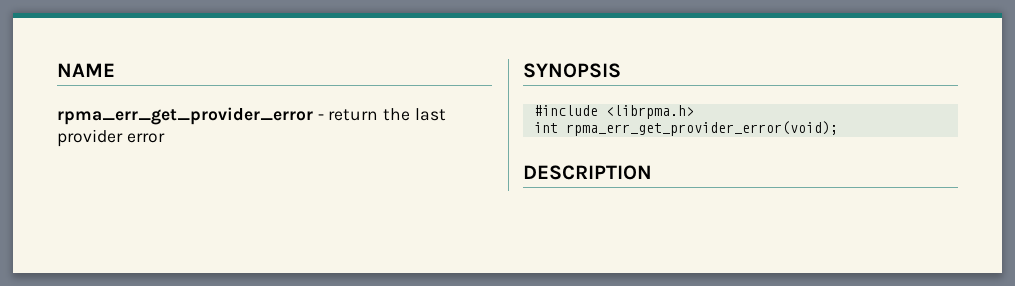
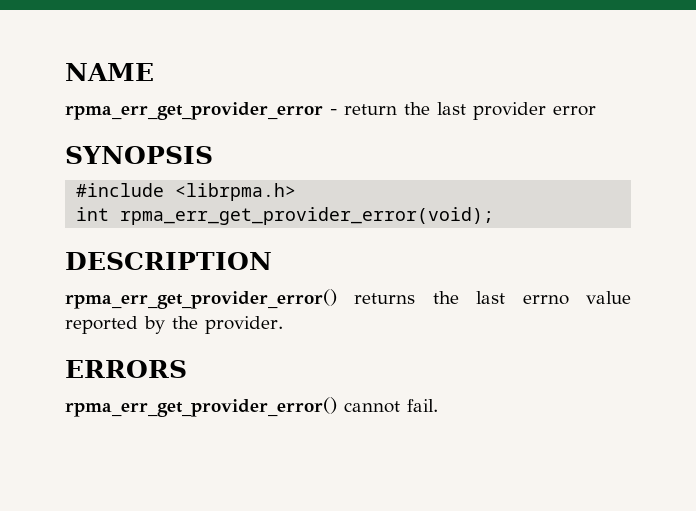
+ rpma_err_get_provider_error() returns the last errno value reported by the provider.
+ ERRORS
+ rpma_err_get_provider_error() cannot fail.

